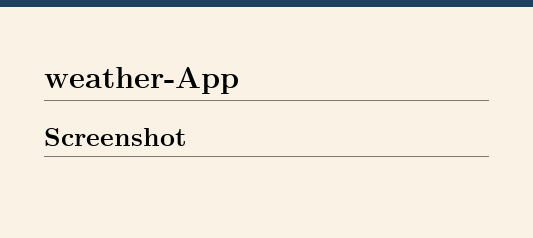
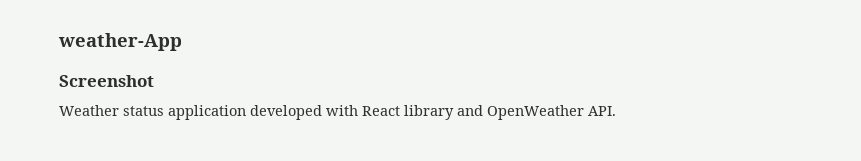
+ Weather status application developed with React library and OpenWeather API.

